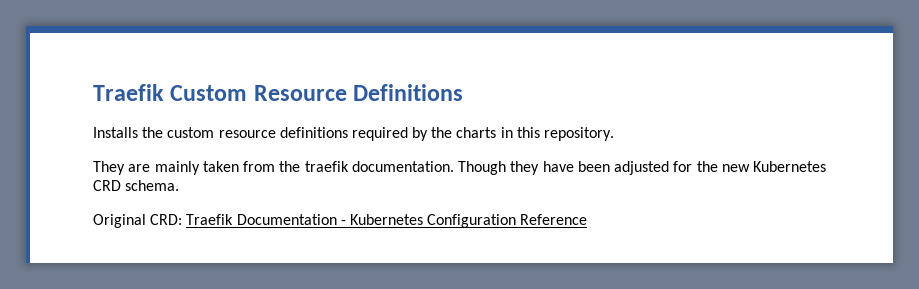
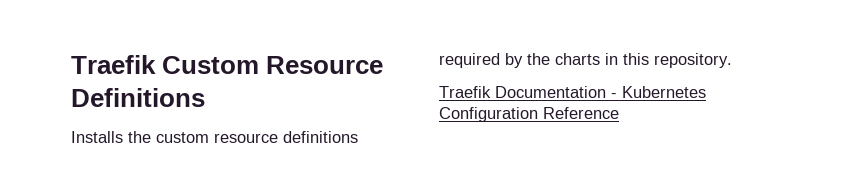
- They are mainly taken from the traefik documentation. Though they have been adjusted for the new Kubernetes CRD schema.
- Original CRD: Traefik Documentation - Kubernetes Configuration Reference
+ Traefik Documentation - Kubernetes Configuration Reference

